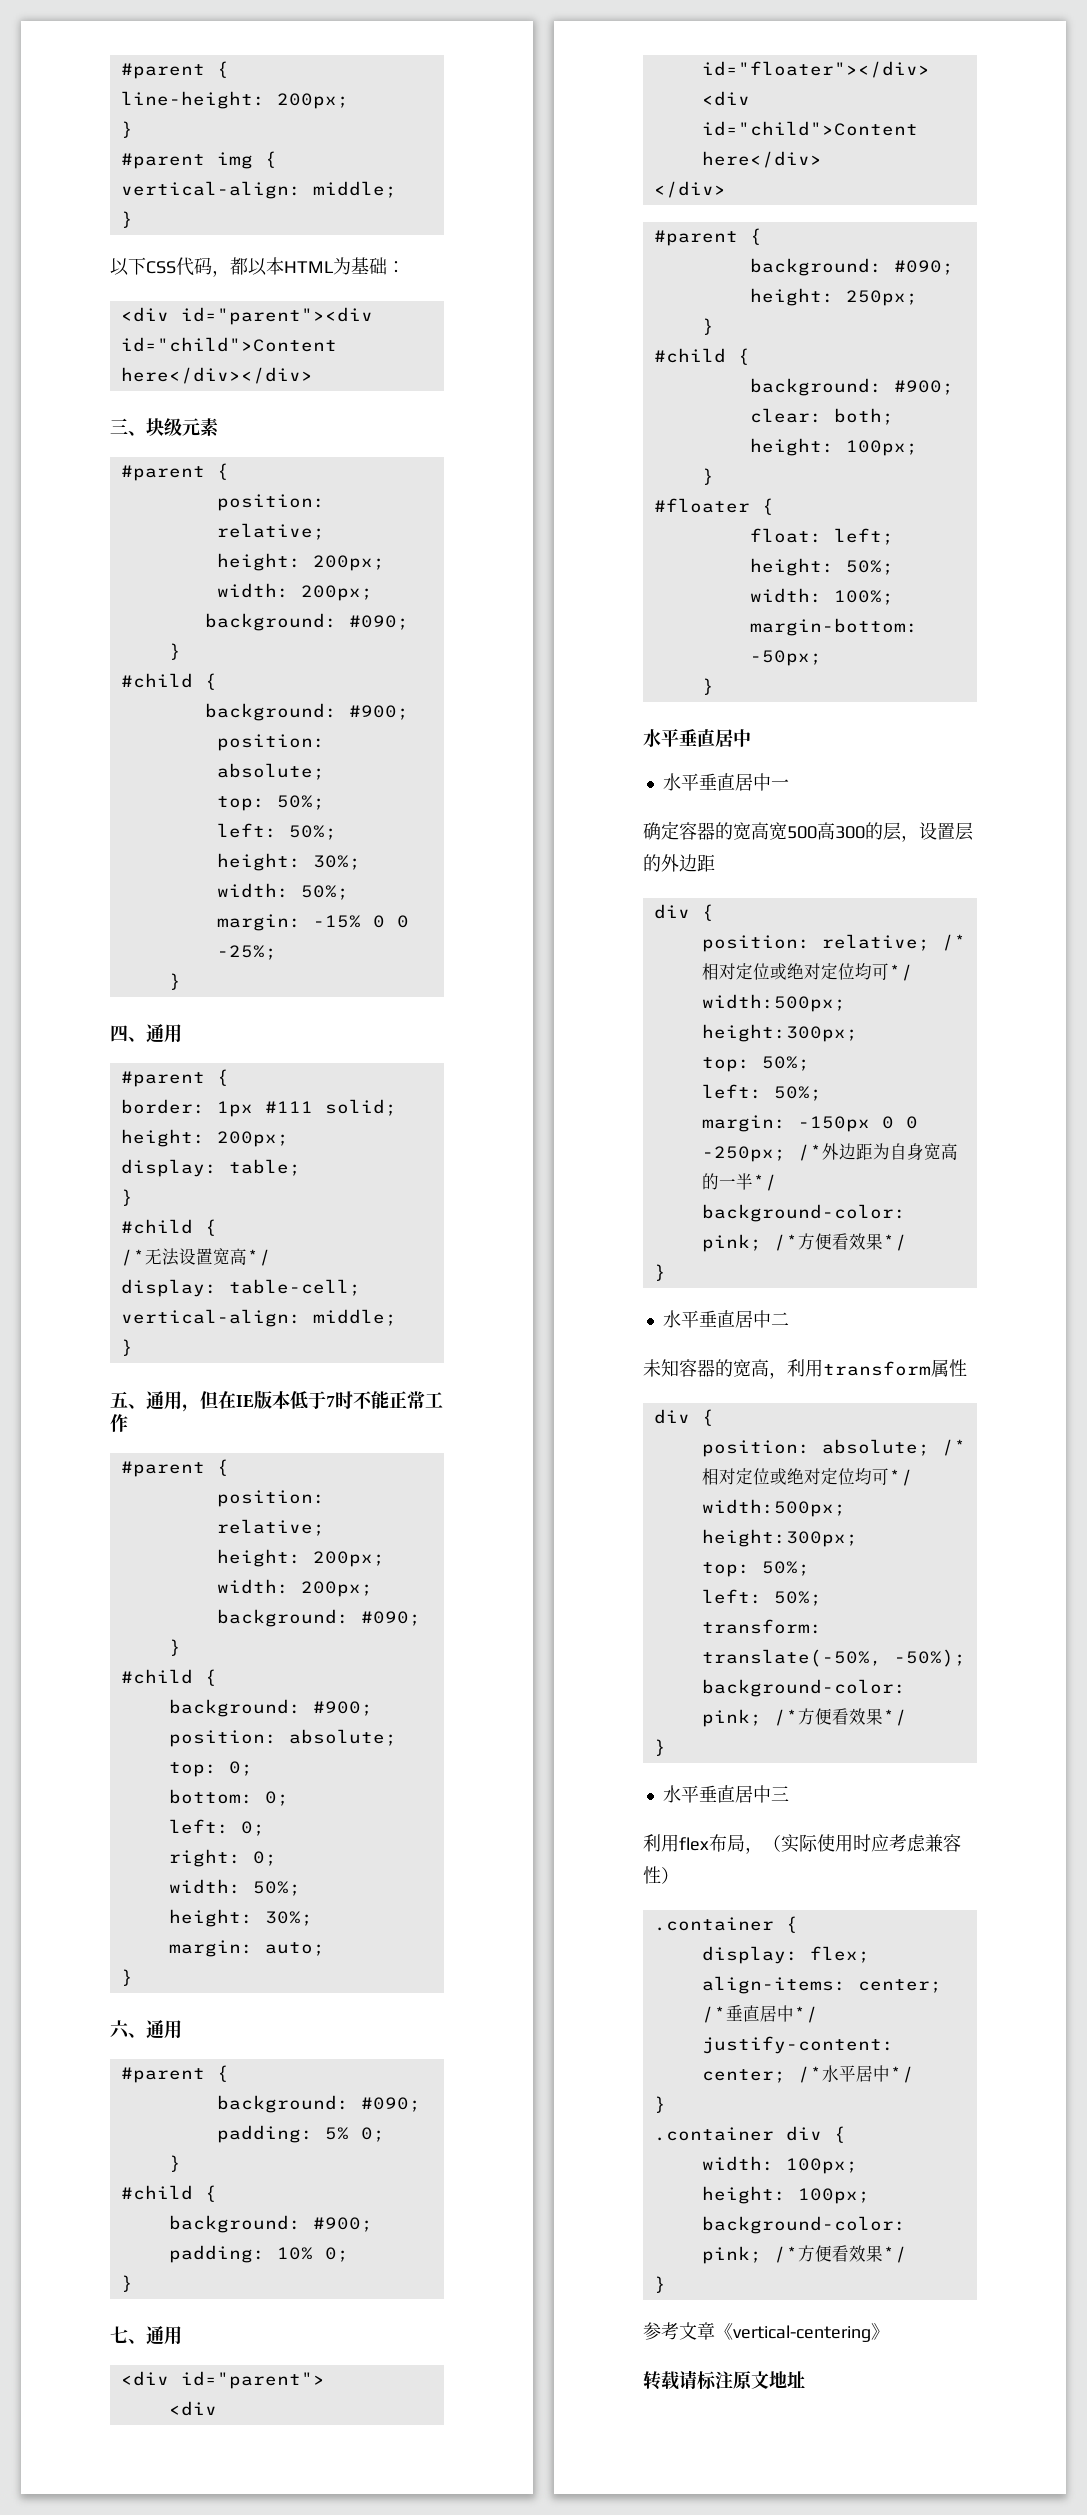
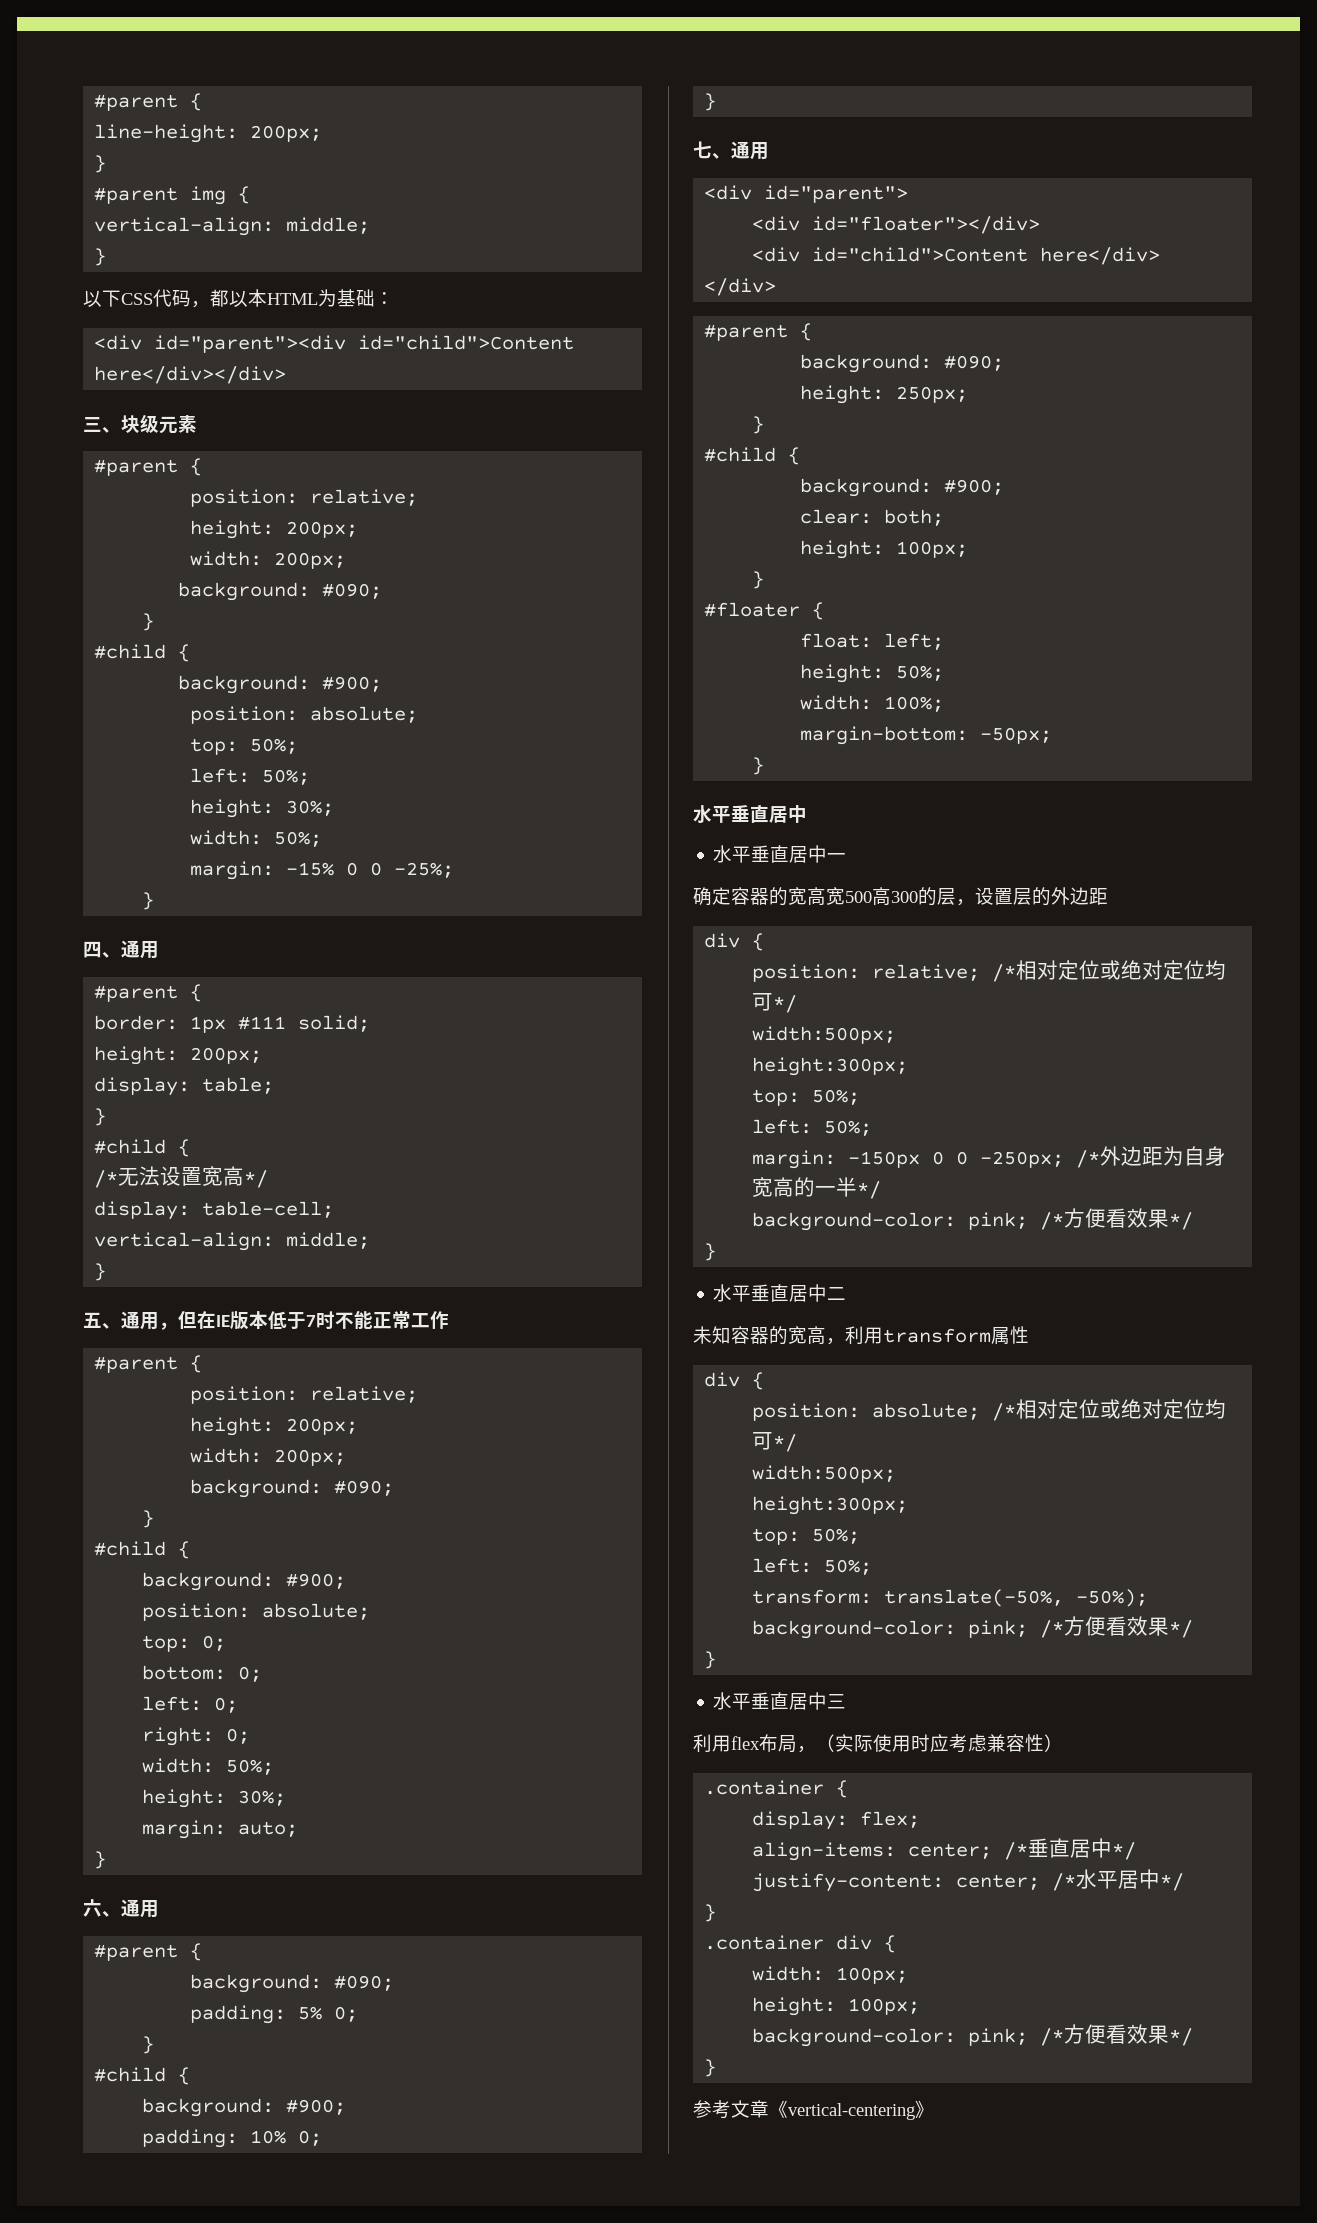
- 转载请标注原文地址

